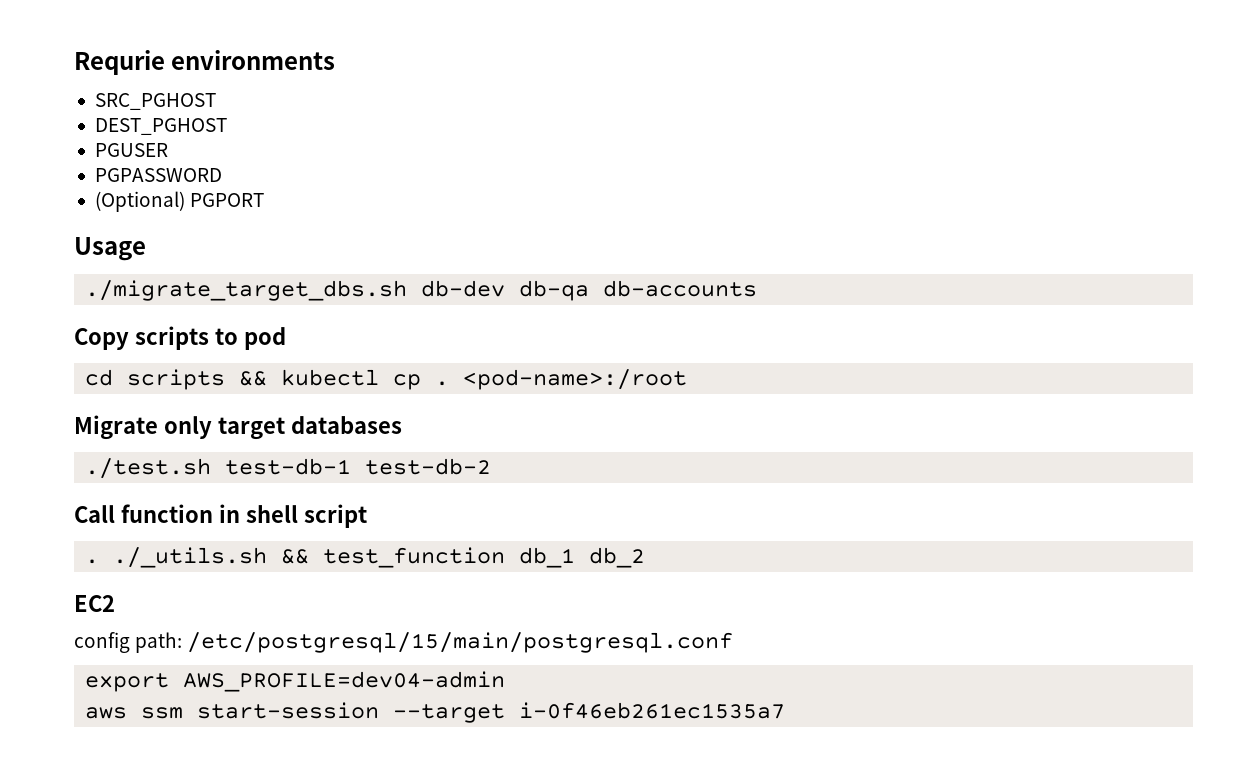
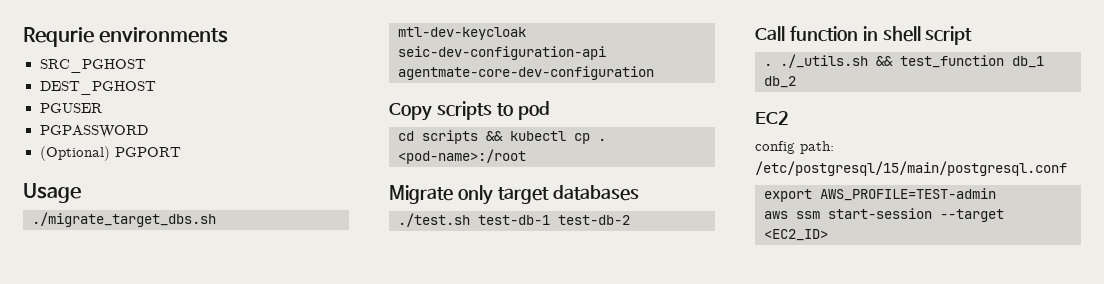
- ./migrate_target_dbs.sh db-dev db-qa db-accounts
+ ./migrate_target_dbs.sh mtl-dev-keycloak seic-dev-configuration-api agentmate-core-dev-configuration
- export AWS_PROFILE=dev04-admin
+ export AWS_PROFILE=TEST-admin
- aws ssm start-session --target i-0f46eb261ec1535a7
+ aws ssm start-session --target <EC2_ID>

